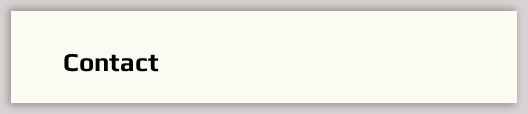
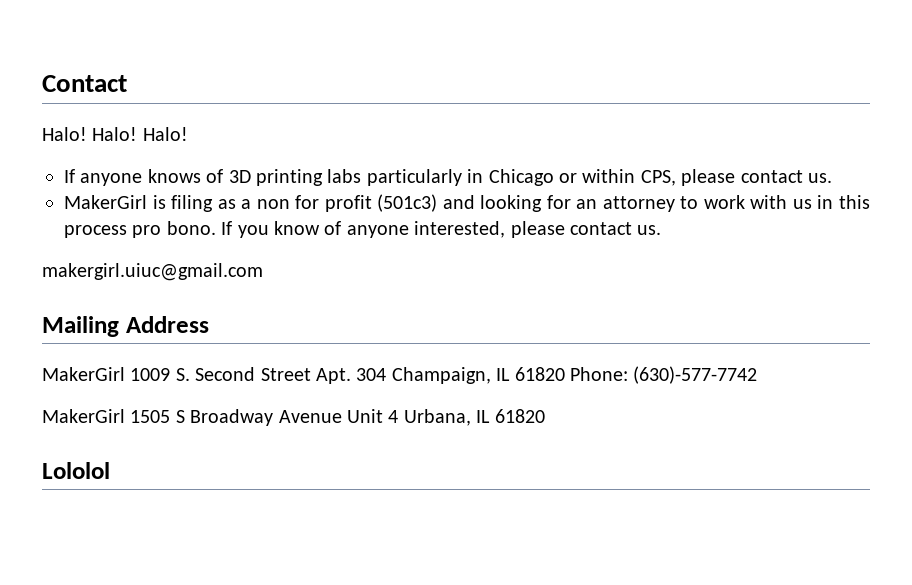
+ Halo! Halo! Halo!
+ If anyone knows of 3D printing labs particularly in Chicago or within CPS, please contact us.
+ MakerGirl is filing as a non for profit (501c3) and looking for an attorney to work with us in this process pro bono. If you know of anyone interested, please contact us.
+ makergirl.uiuc@gmail.com
+ Mailing Address
+ MakerGirl 1009 S. Second Street Apt. 304 Champaign, IL 61820 Phone: (630)-577-7742
+ MakerGirl 1505 S Broadway Avenue Unit 4 Urbana, IL 61820
+ Lololol

